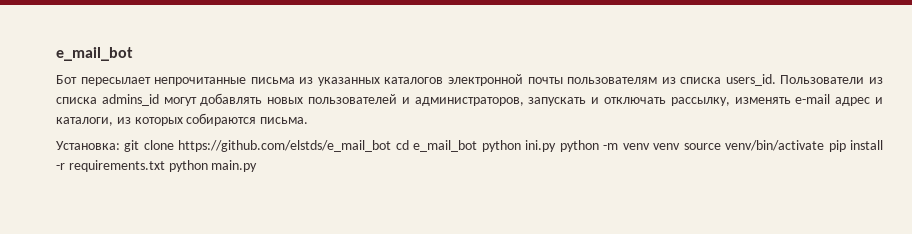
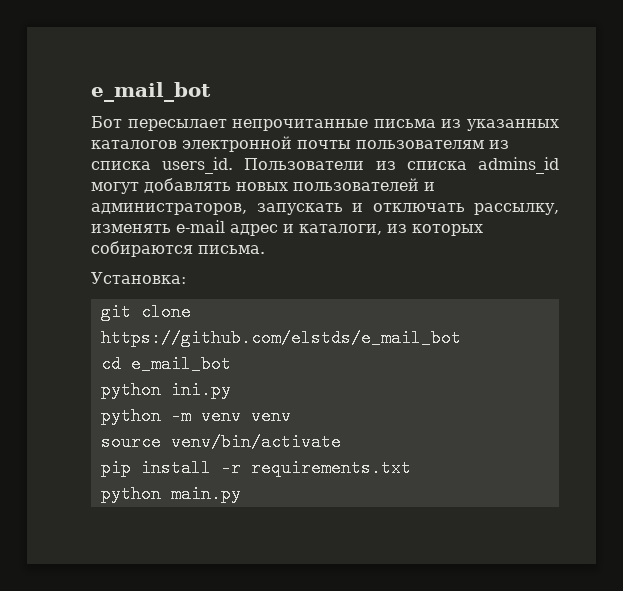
- Установка: git clone https://github.com/elstds/e_mail_bot cd e_mail_bot python ini.py python -m venv venv source venv/bin/activate pip install -r requirements.txt python main.py
+ Установка:
+ git clone https://github.com/elstds/e_mail_bot
+ cd e_mail_bot
+ python ini.py
+ python -m venv venv
+ source venv/bin/activate
+ pip install -r requirements.txt
+ python main.py

